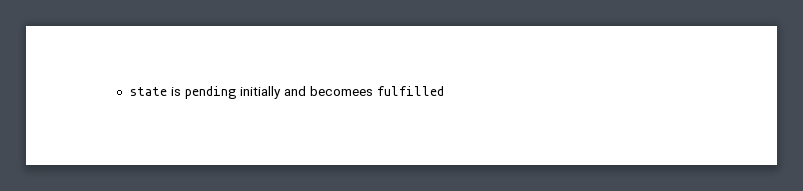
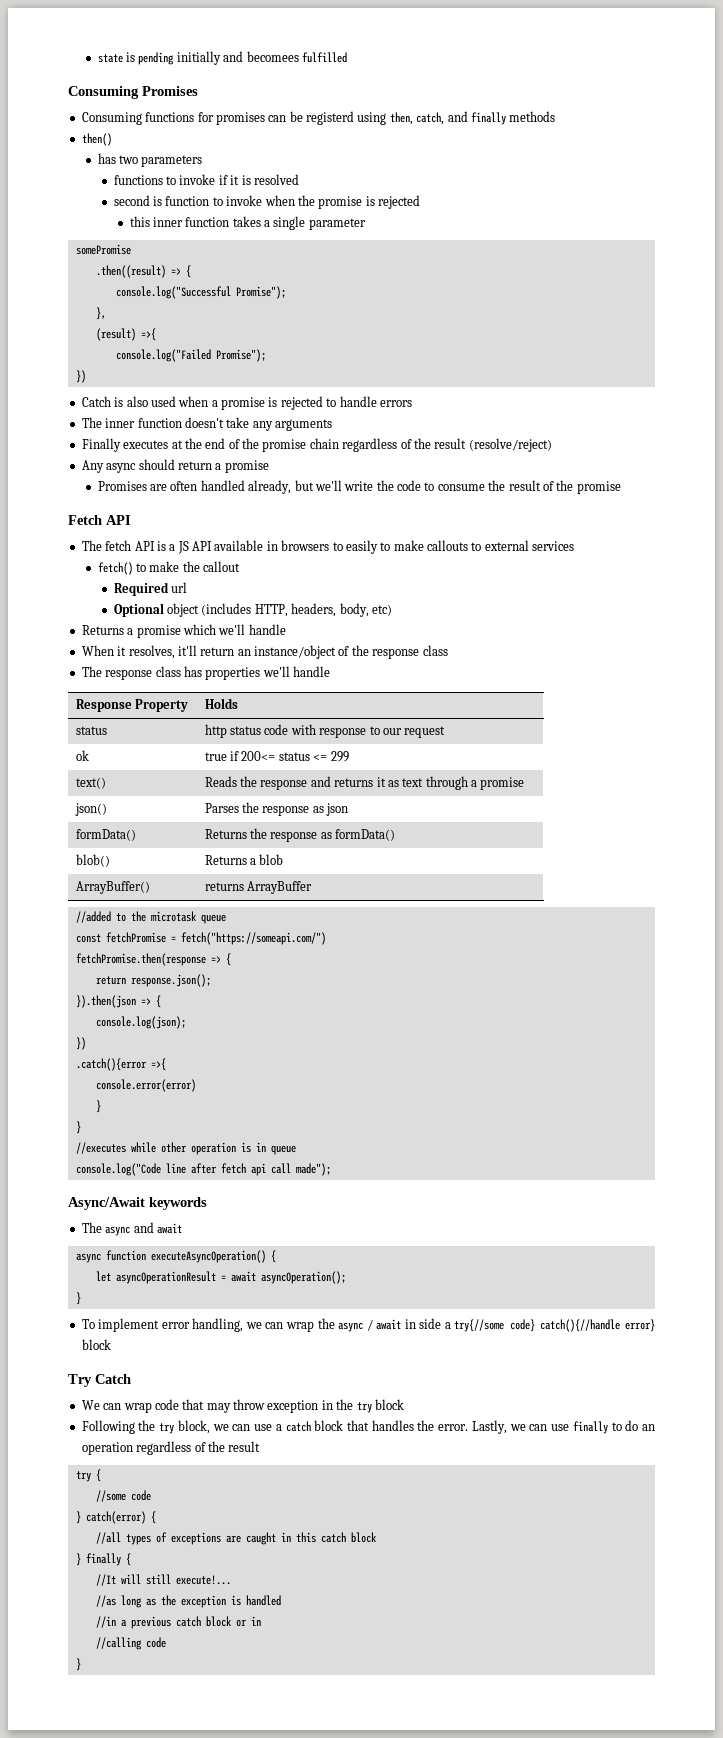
+ Consuming Promises
+ Consuming functions for promises can be registerd using then, catch, and finally methods
+ then()
+ has two parameters
+ functions to invoke if it is resolved
+ second is function to invoke when the promise is rejected
+ this inner function takes a single parameter
+ somePromise
+ .then((result) => {
+ console.log("Successful Promise");
+ },
+ (result) =>{
+ console.log("Failed Promise");
+ })
+ Catch is also used when a promise is rejected to handle errors
+ The inner function doesn't take any arguments
+ Finally executes at the end of the promise chain regardless of the result (resolve/reject)
+ Any async should return a promise
+ Promises are often handled already, but we'll write the code to consume the result of the promise
+ Fetch API
+ The fetch API is a JS API available in browsers to easily to make callouts to external services
+ fetch() to make the callout
+ Required url
+ Optional object (includes HTTP, headers, body, etc)
+ Returns a promise which we'll handle
+ When it resolves, it'll return an instance/object of the response class
+ The response class has properties we'll handle
+ Response Property | Holds
+ status | http status code with response to our request
+ ok | true if 200<= status <= 299
+ text() | Reads the response and returns it as text through a promise
+ json() | Parses the response as json
+ formData() | Returns the response as formData()
+ blob() | Returns a blob
+ ArrayBuffer() | returns ArrayBuffer
+ //added to the microtask queue
+ const fetchPromise = fetch("https://someapi.com/")
+ fetchPromise.then(response => {
+ return response.json();
+ }).then(json => {
+ console.log(json);
+ })
+ .catch(){error =>{
+ console.error(error)
+ }
+ }
+ //executes while other operation is in queue
+ console.log("Code line after fetch api call made");
+ Async/Await keywords
+ The async and await
+ async function executeAsyncOperation() {
+ let asyncOperationResult = await asyncOperation();
+ }
+ To implement error handling, we can wrap the async / await in side a try{//some code} catch(){//handle error} block
+ Try Catch
+ We can wrap code that may throw exception in the try block
+ Following the try block, we can use a catch block that handles the error. Lastly, we can use finally to do an operation regardless of the result
+ try {
+ //some code
+ } catch(error) {
+ //all types of exceptions are caught in this catch block
+ } finally {
+ //It will still execute!...
+ //as long as the exception is handled
+ //in a previous catch block or in
+ //calling code
+ }

